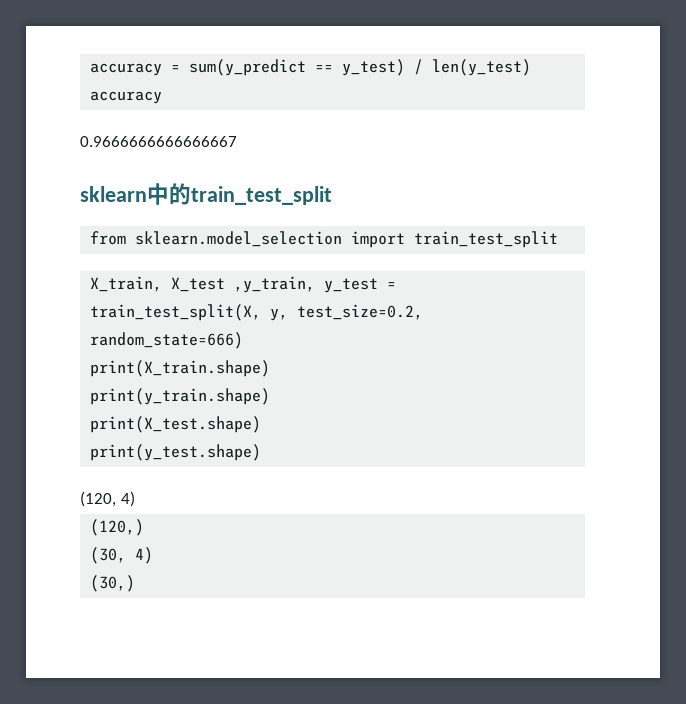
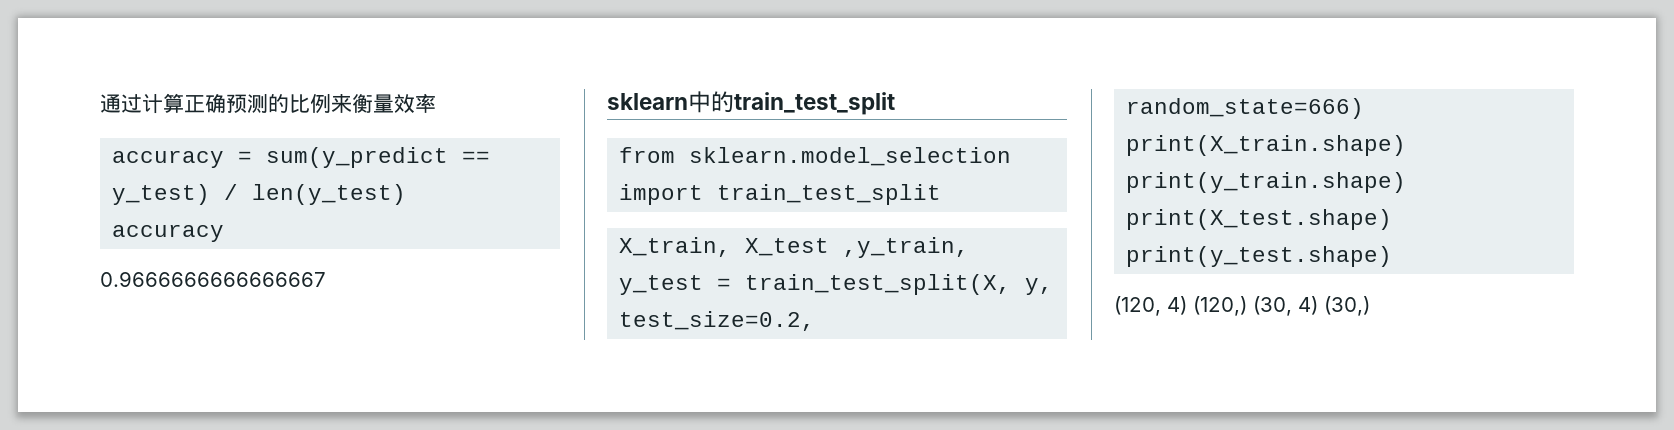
+ 通过计算正确预测的比例来衡量效率
- (120, 4)
- (120,)
- (30, 4)
- (30,)
+ (120, 4) (120,) (30, 4) (30,)

